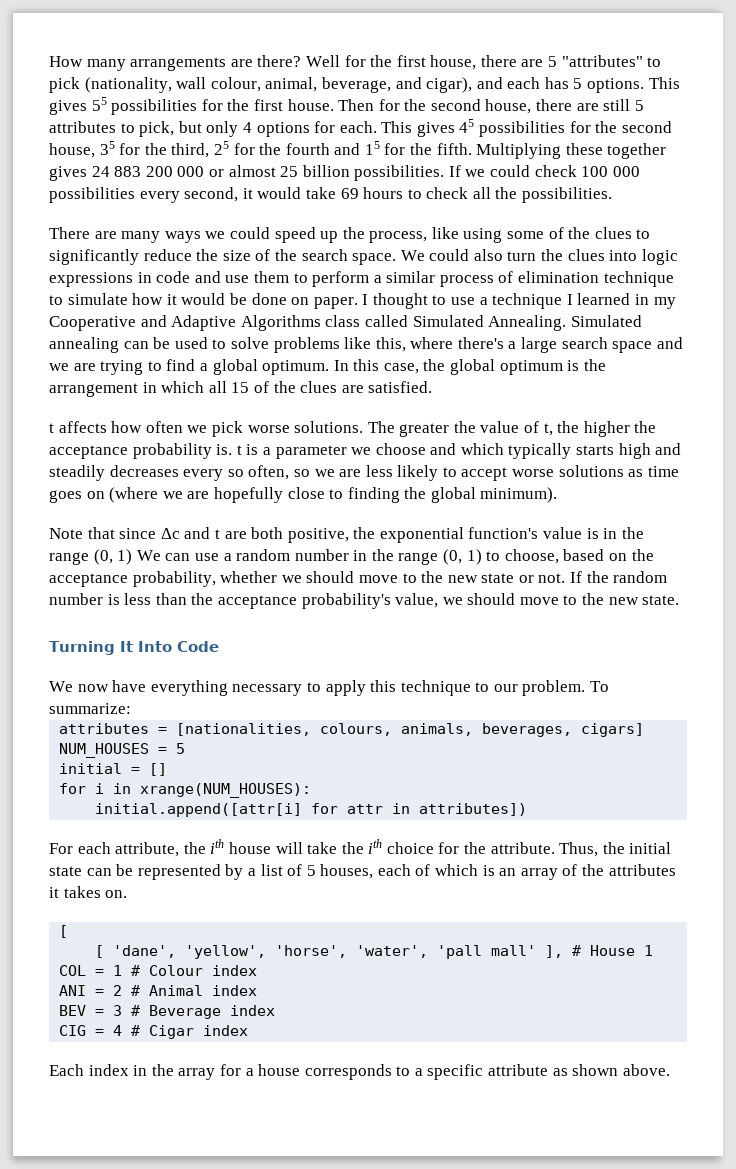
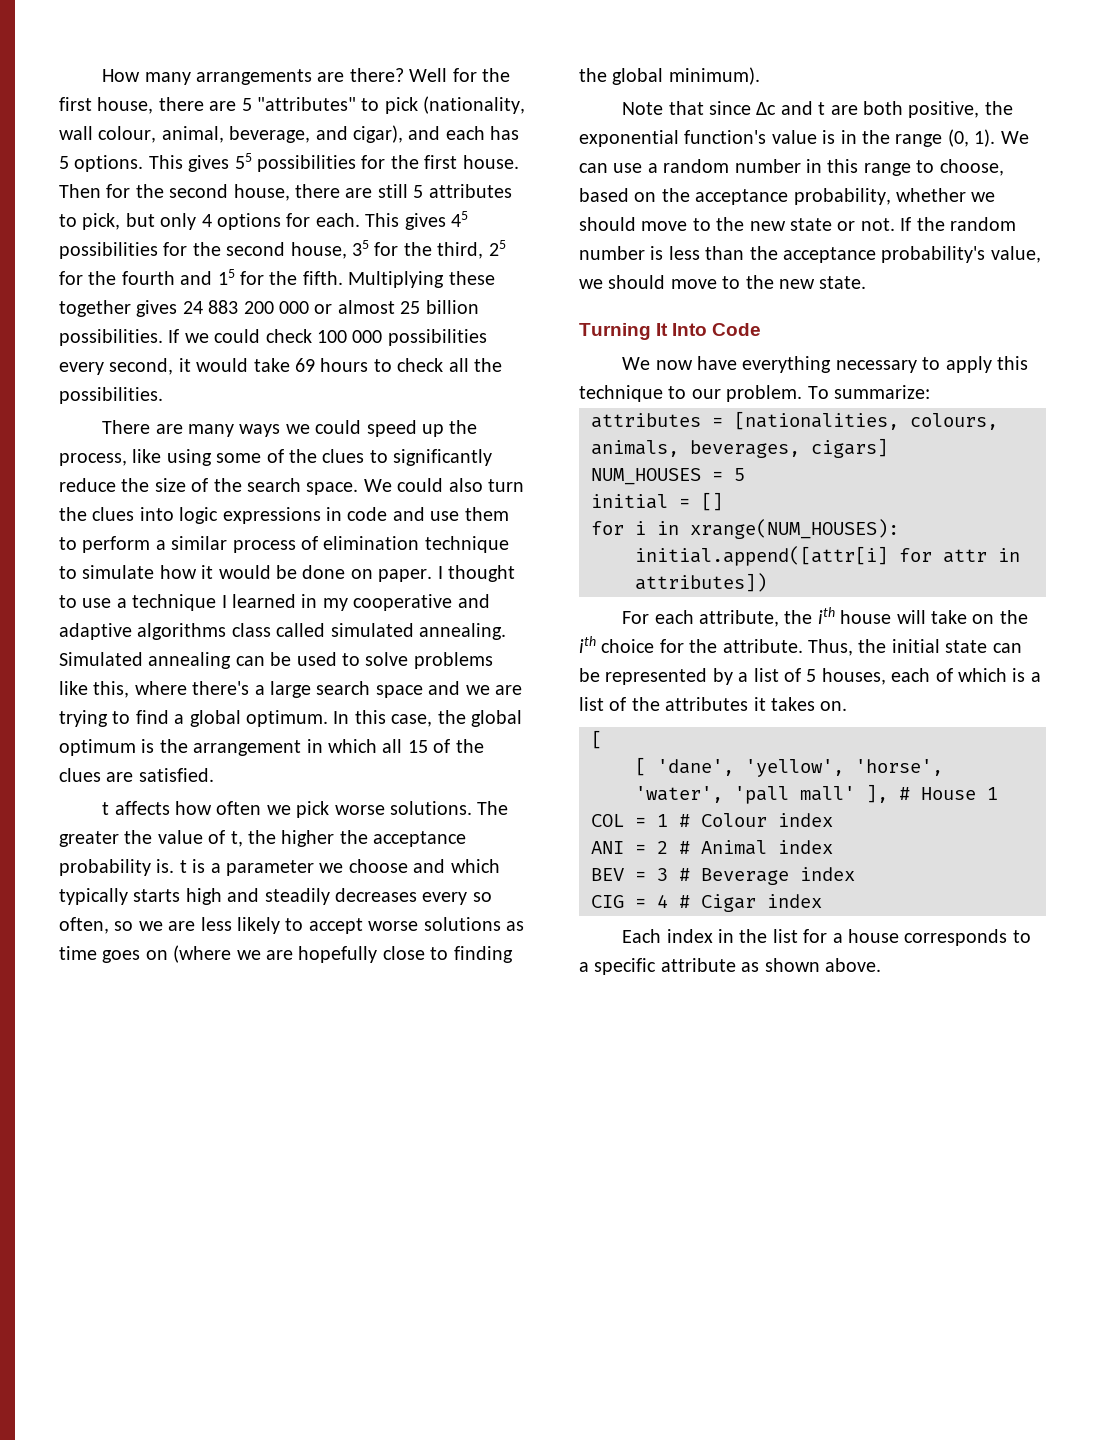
- I thought to use a technique I learned in my Cooperative and Adaptive Algorithms class called Simulated Annealing.
+ I thought to use a technique I learned in my cooperative and adaptive algorithms class called simulated annealing.
- Note that since Δc and t are both positive, the exponential function's value is in the range (0, 1) We can use a random number in the range (0, 1) to choose, based on the acceptance probability, whether we should move to the new state or not.
+ Note that since Δc and t are both positive, the exponential function's value is in the range (0, 1). We can use a random number in this range to choose, based on the acceptance probability, whether we should move to the new state or not.
- For each attribute, the ith house will take the ith choice for the attribute.
+ For each attribute, the ith house will take on the ith choice for the attribute.
- Thus, the initial state can be represented by a list of 5 houses, each of which is an array of the attributes it takes on.
+ Thus, the initial state can be represented by a list of 5 houses, each of which is a list of the attributes it takes on.
- Each index in the array for a house corresponds to a specific attribute as shown above.
+ Each index in the list for a house corresponds to a specific attribute as shown above.

